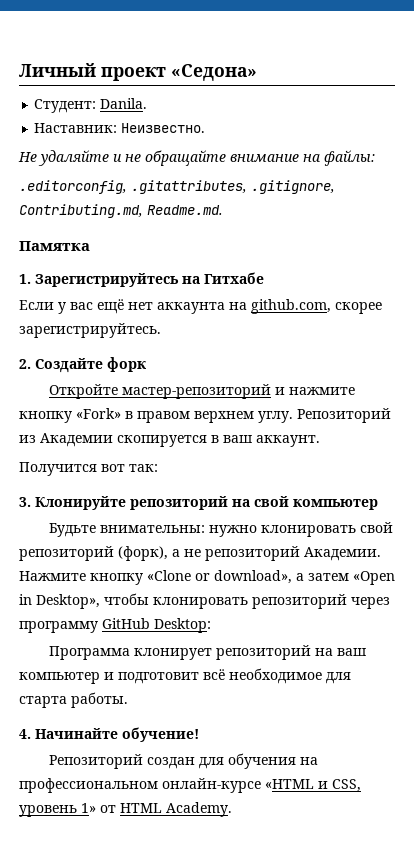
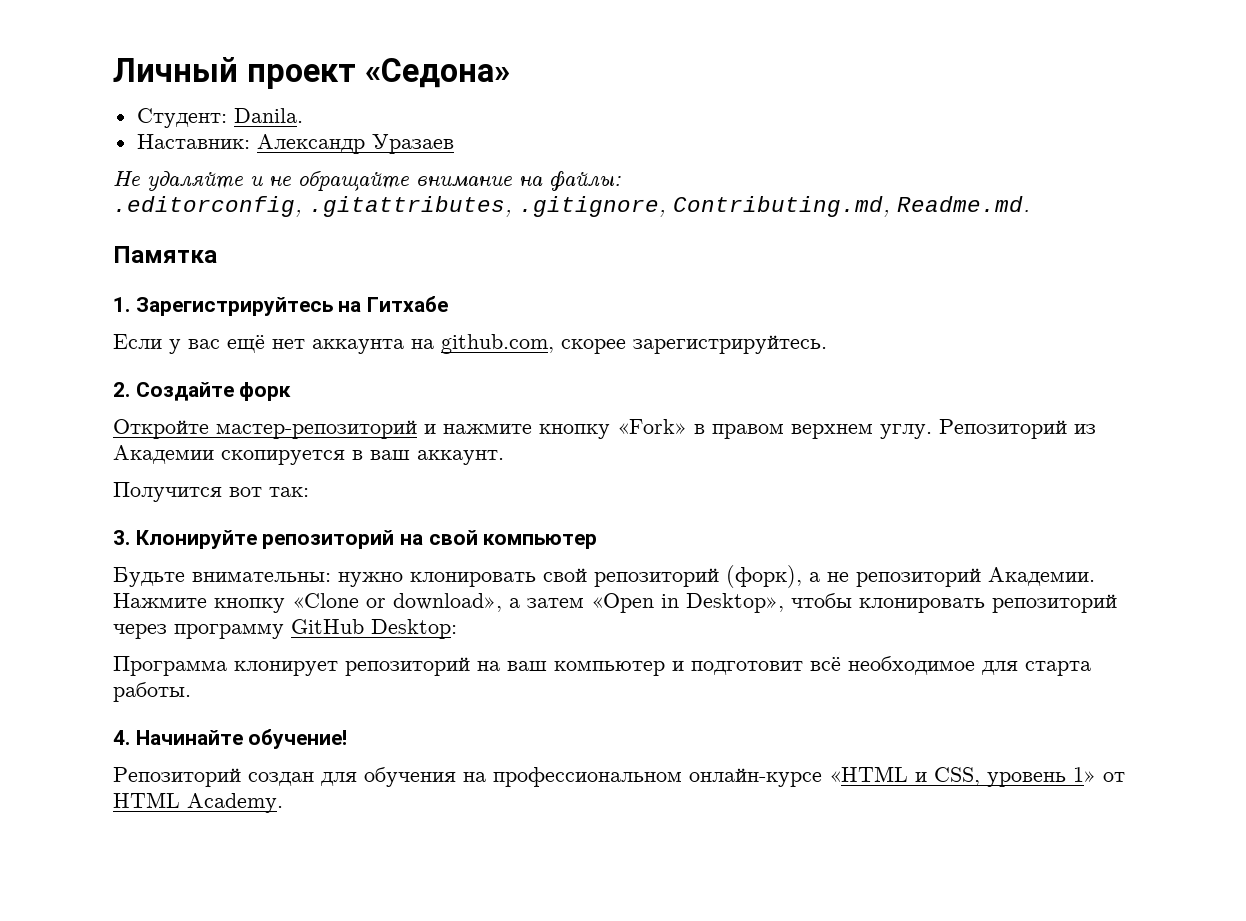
- Наставник: Неизвестно.
+ Наставник: Александр Уразаев

